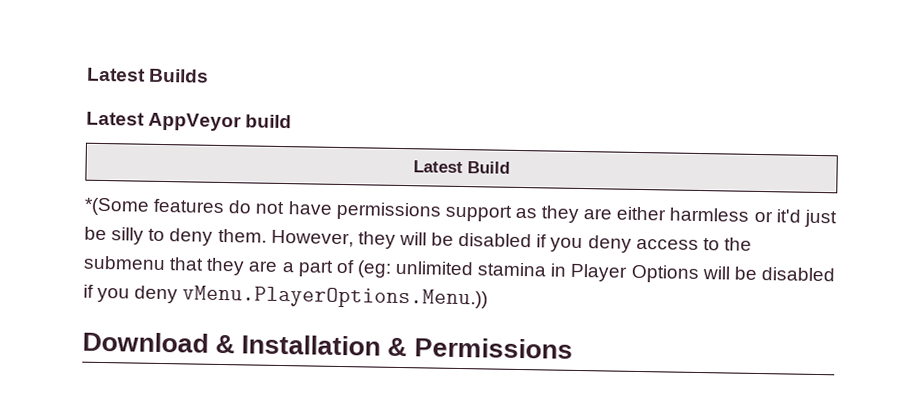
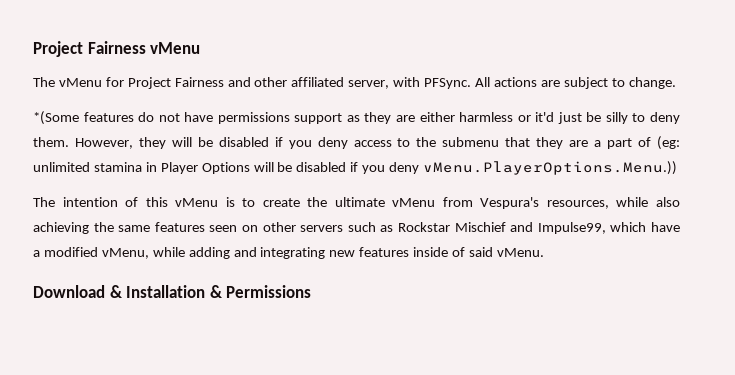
- Latest Builds
- Latest AppVeyor build
- Latest Build
+ Project Fairness vMenu
+ The vMenu for Project Fairness and other affiliated server, with PFSync. All actions are subject to change.
+ The intention of this vMenu is to create the ultimate vMenu from Vespura's resources, while also achieving the same features seen on other servers such as Rockstar Mischief and Impulse99, which have a modified vMenu, while adding and integrating new features inside of said vMenu.

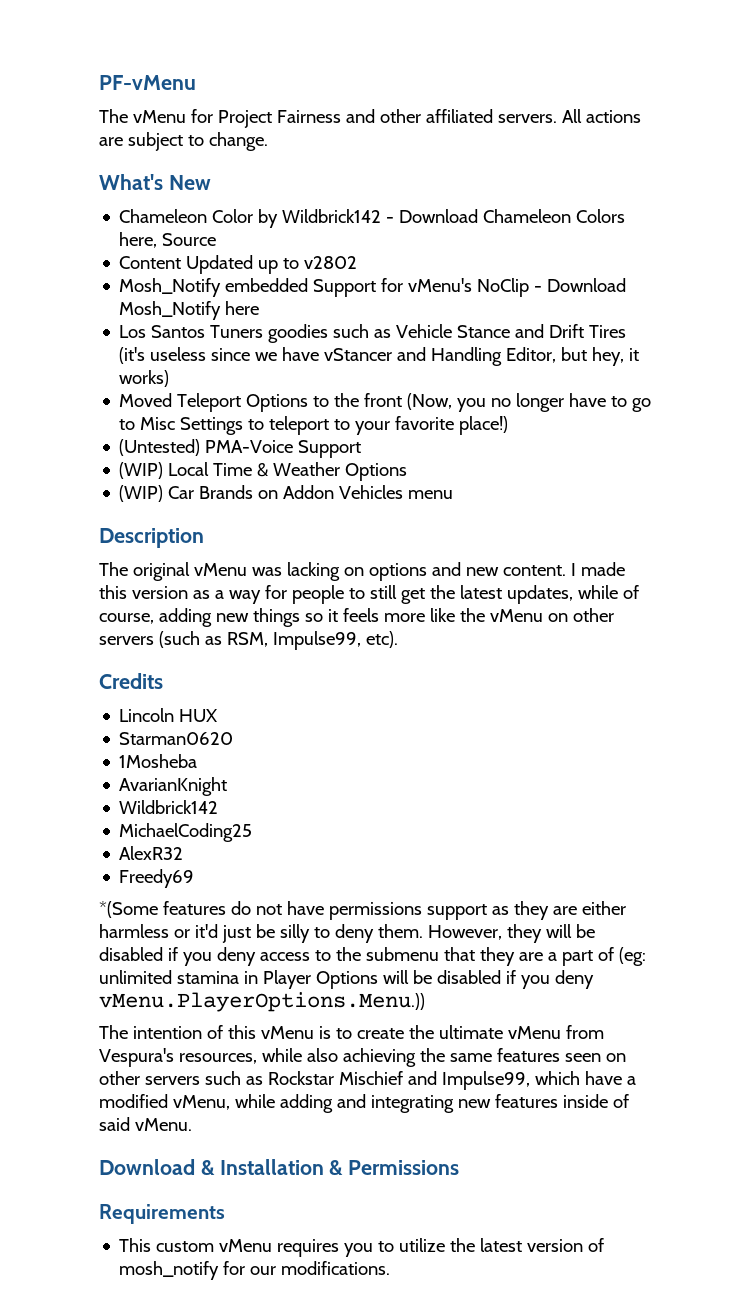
- Project Fairness vMenu
+ PF-vMenu
- The vMenu for Project Fairness and other affiliated server, with PFSync.
+ The vMenu for Project Fairness and other affiliated servers.
+ What's New
+ Chameleon Color by Wildbrick142 - Download Chameleon Colors here, Source
+ Content Updated up to v2802
+ Mosh_Notify embedded Support for vMenu's NoClip - Download Mosh_Notify here
+ Los Santos Tuners goodies such as Vehicle Stance and Drift Tires (it's useless since we have vStancer and Handling Editor, but hey, it works)
+ Moved Teleport Options to the front (Now, you no longer have to go to Misc Settings to teleport to your favorite place!)
+ (Untested) PMA-Voice Support
+ (WIP) Local Time & Weather Options
+ (WIP) Car Brands on Addon Vehicles menu
+ Description
+ The original vMenu was lacking on options and new content. I made this version as a way for people to still get the latest updates, while of course, adding new things so it feels more like the vMenu on other servers (such as RSM, Impulse99, etc).
+ Credits
+ Lincoln HUX
+ Starman0620
+ 1Mosheba
+ AvarianKnight
+ Wildbrick142
+ MichaelCoding25
+ AlexR32
+ Freedy69
+ Requirements
+ This custom vMenu requires you to utilize the latest version of mosh_notify for our modifications.

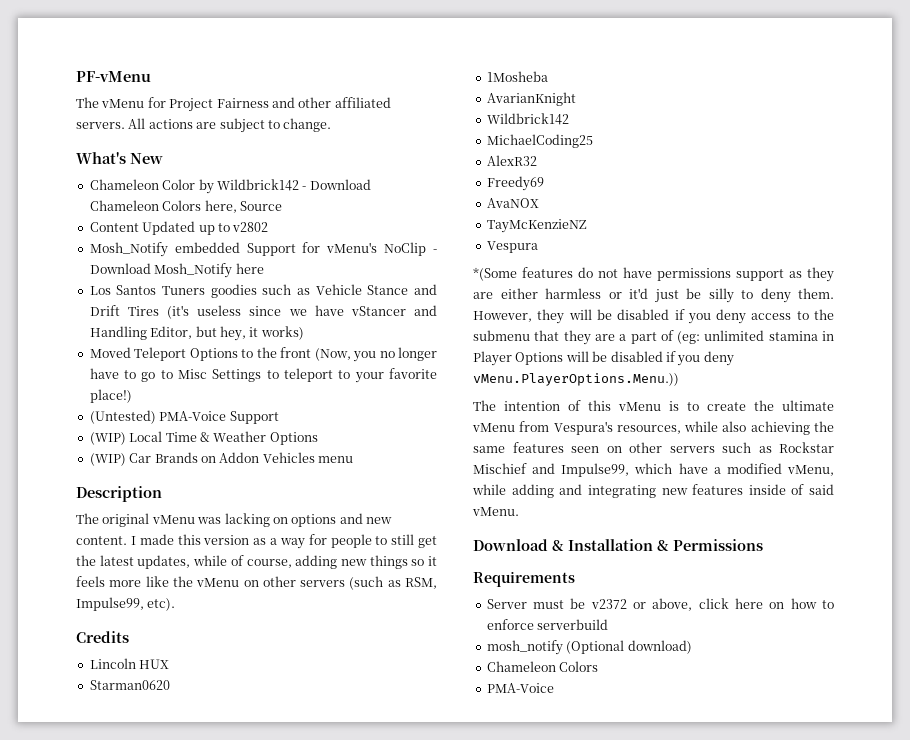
+ AvaNOX
+ TayMcKenzieNZ
+ Vespura
- This custom vMenu requires you to utilize the latest version of mosh_notify for our modifications.
+ Server must be v2372 or above, click here on how to enforce serverbuild
+ mosh_notify (Optional download)
+ Chameleon Colors
+ PMA-Voice

